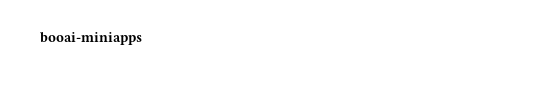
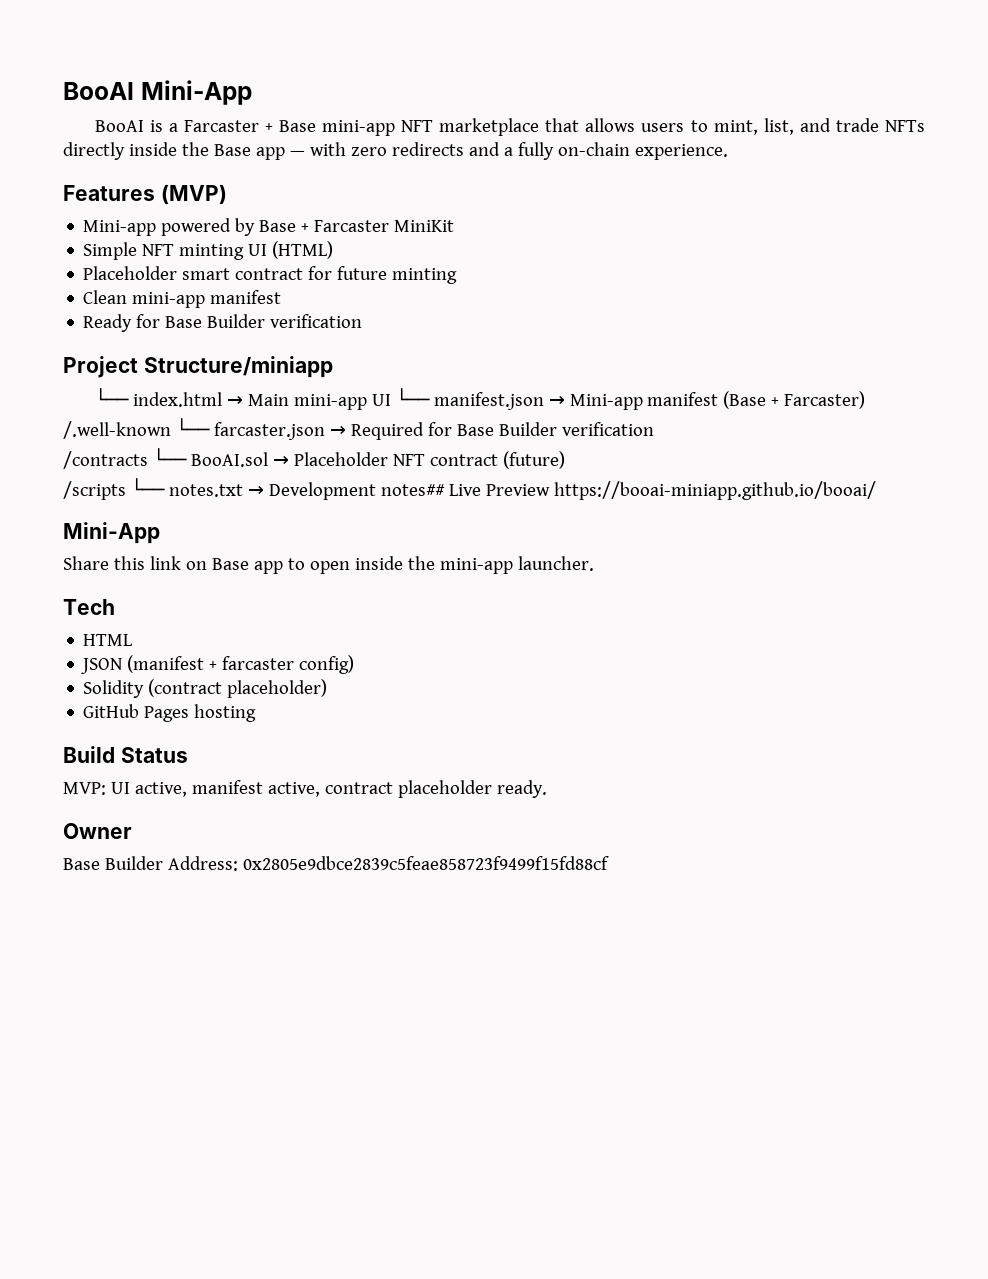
- booai-miniapps
+ BooAI Mini-App
+ BooAI is a Farcaster + Base mini-app NFT marketplace that allows users to mint, list, and trade NFTs directly inside the Base app — with zero redirects and a fully on-chain experience.
+ Features (MVP)
+ Mini-app powered by Base + Farcaster MiniKit
+ Simple NFT minting UI (HTML)
+ Placeholder smart contract for future minting
+ Clean mini-app manifest
+ Ready for Base Builder verification
+ Project Structure/miniapp
+ └── index.html → Main mini-app UI └── manifest.json → Mini-app manifest (Base + Farcaster)
+ /.well-known └── farcaster.json → Required for Base Builder verification
+ /contracts └── BooAI.sol → Placeholder NFT contract (future)
+ /scripts └── notes.txt → Development notes## Live Preview https://booai-miniapp.github.io/booai/
+ Mini-App
+ Share this link on Base app to open inside the mini-app launcher.
+ Tech
+ HTML
+ JSON (manifest + farcaster config)
+ Solidity (contract placeholder)
+ GitHub Pages hosting
+ Build Status
+ MVP: UI active, manifest active, contract placeholder ready.
+ Owner
+ Base Builder Address: 0x2805e9dbce2839c5feae858723f9499f15fd88cf

